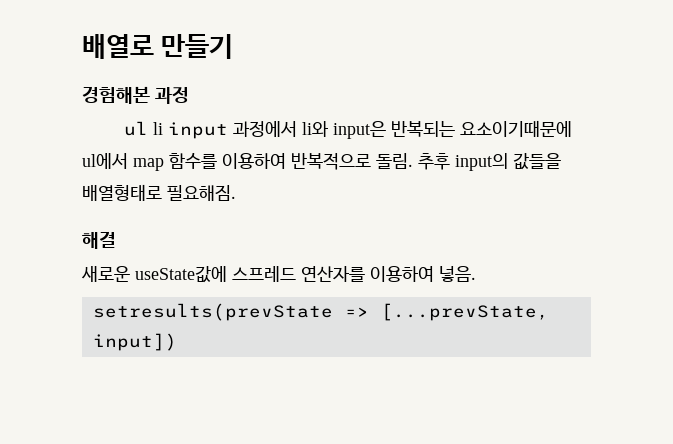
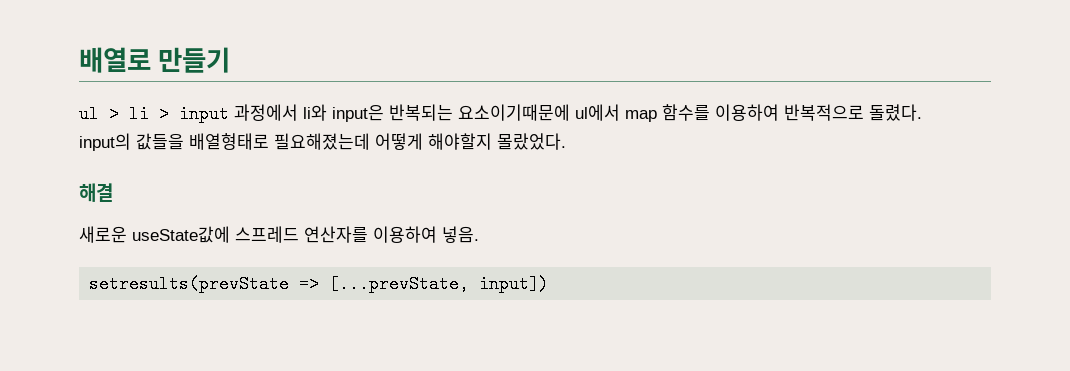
- 경험해본 과정
- ul li input 과정에서 li와 input은 반복되는 요소이기때문에 ul에서 map 함수를 이용하여 반복적으로 돌림. 추후 input의 값들을 배열형태로 필요해짐.
+ ul > li > input 과정에서 li와 input은 반복되는 요소이기때문에 ul에서 map 함수를 이용하여 반복적으로 돌렸다.
+ input의 값들을 배열형태로 필요해졌는데 어떻게 해야할지 몰랐었다.

